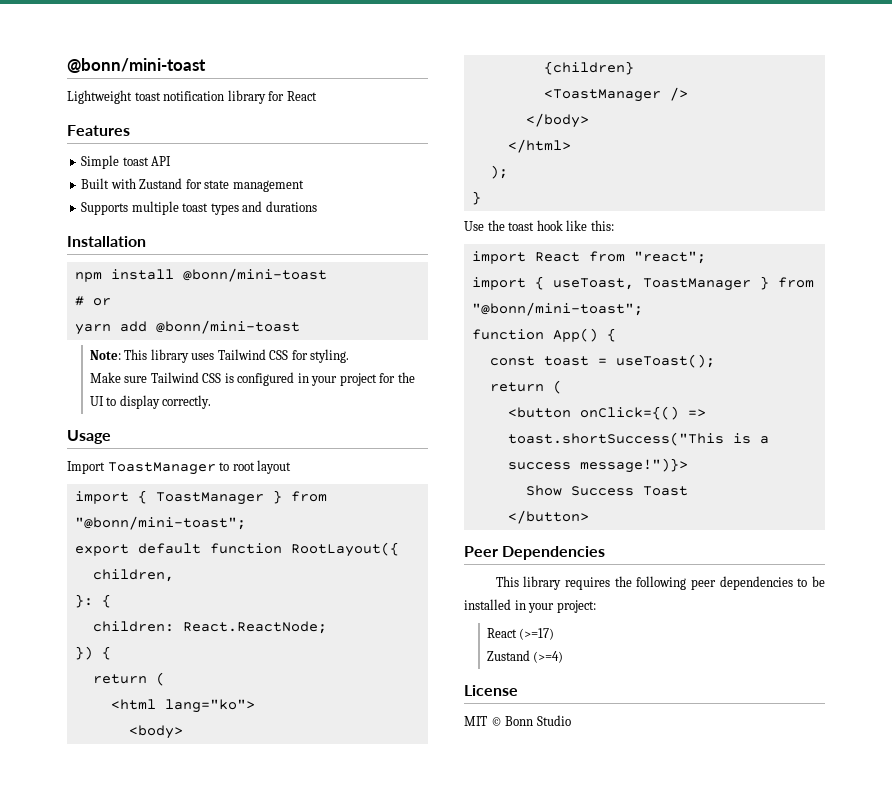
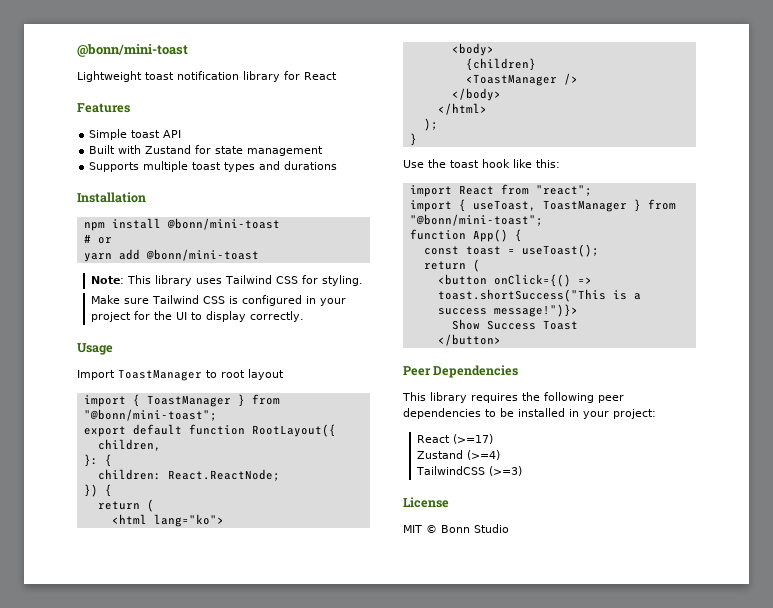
+ TailwindCSS (>=3)

